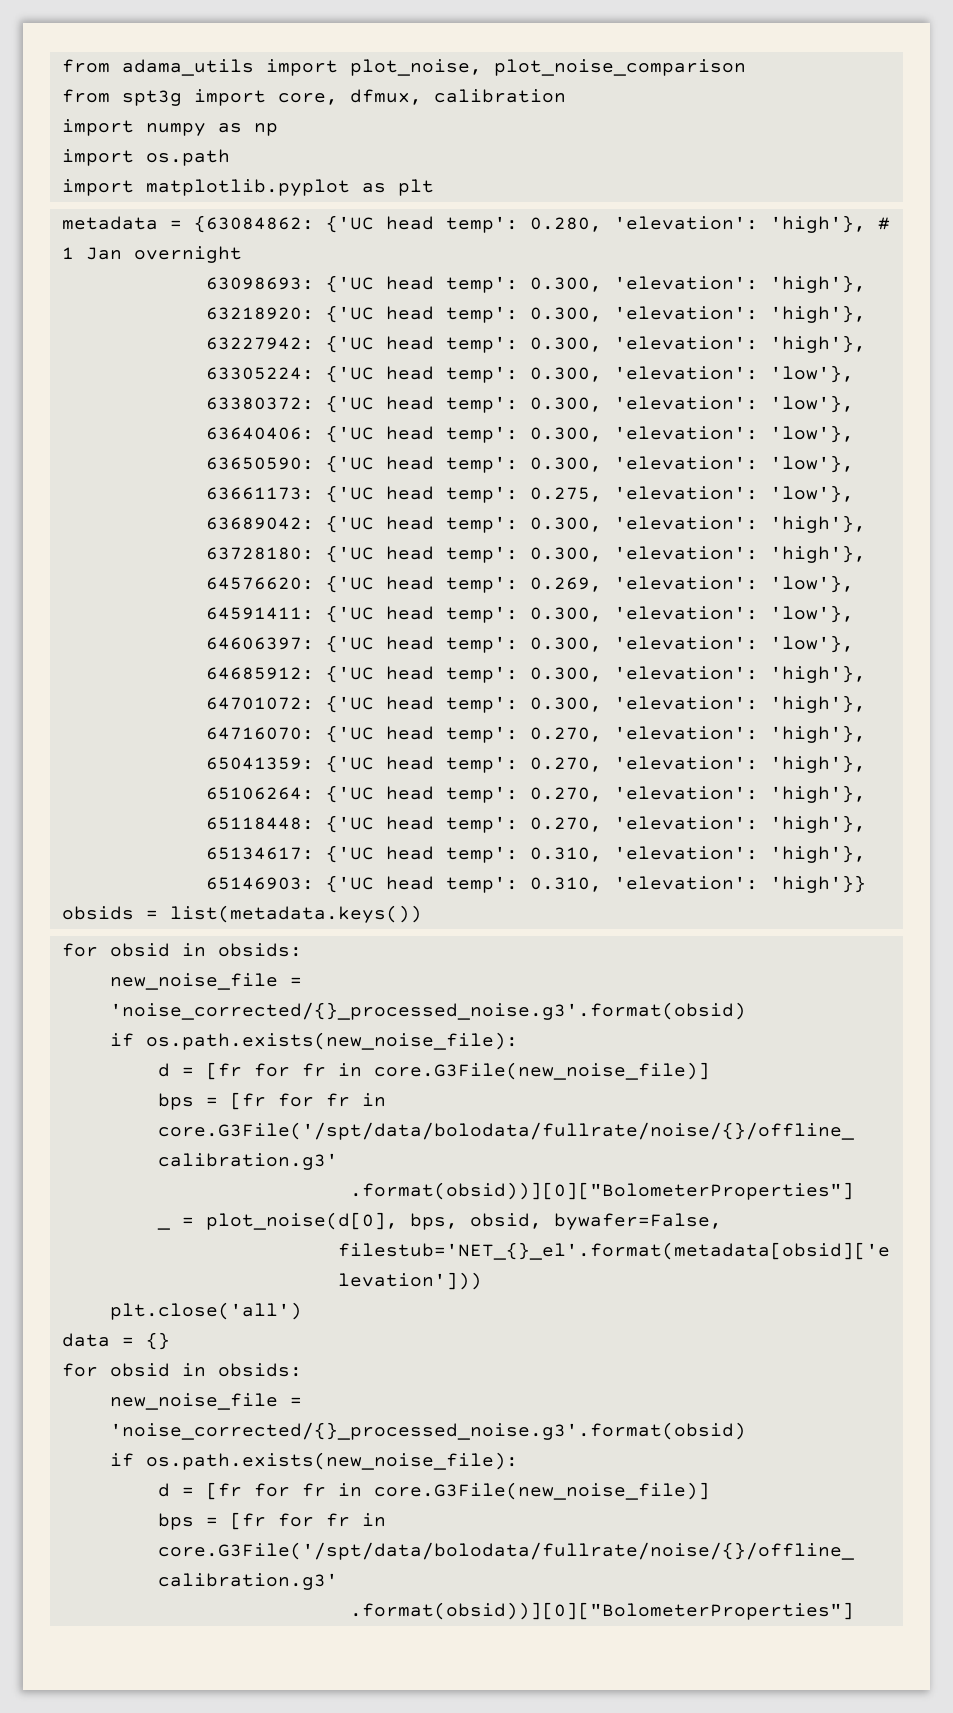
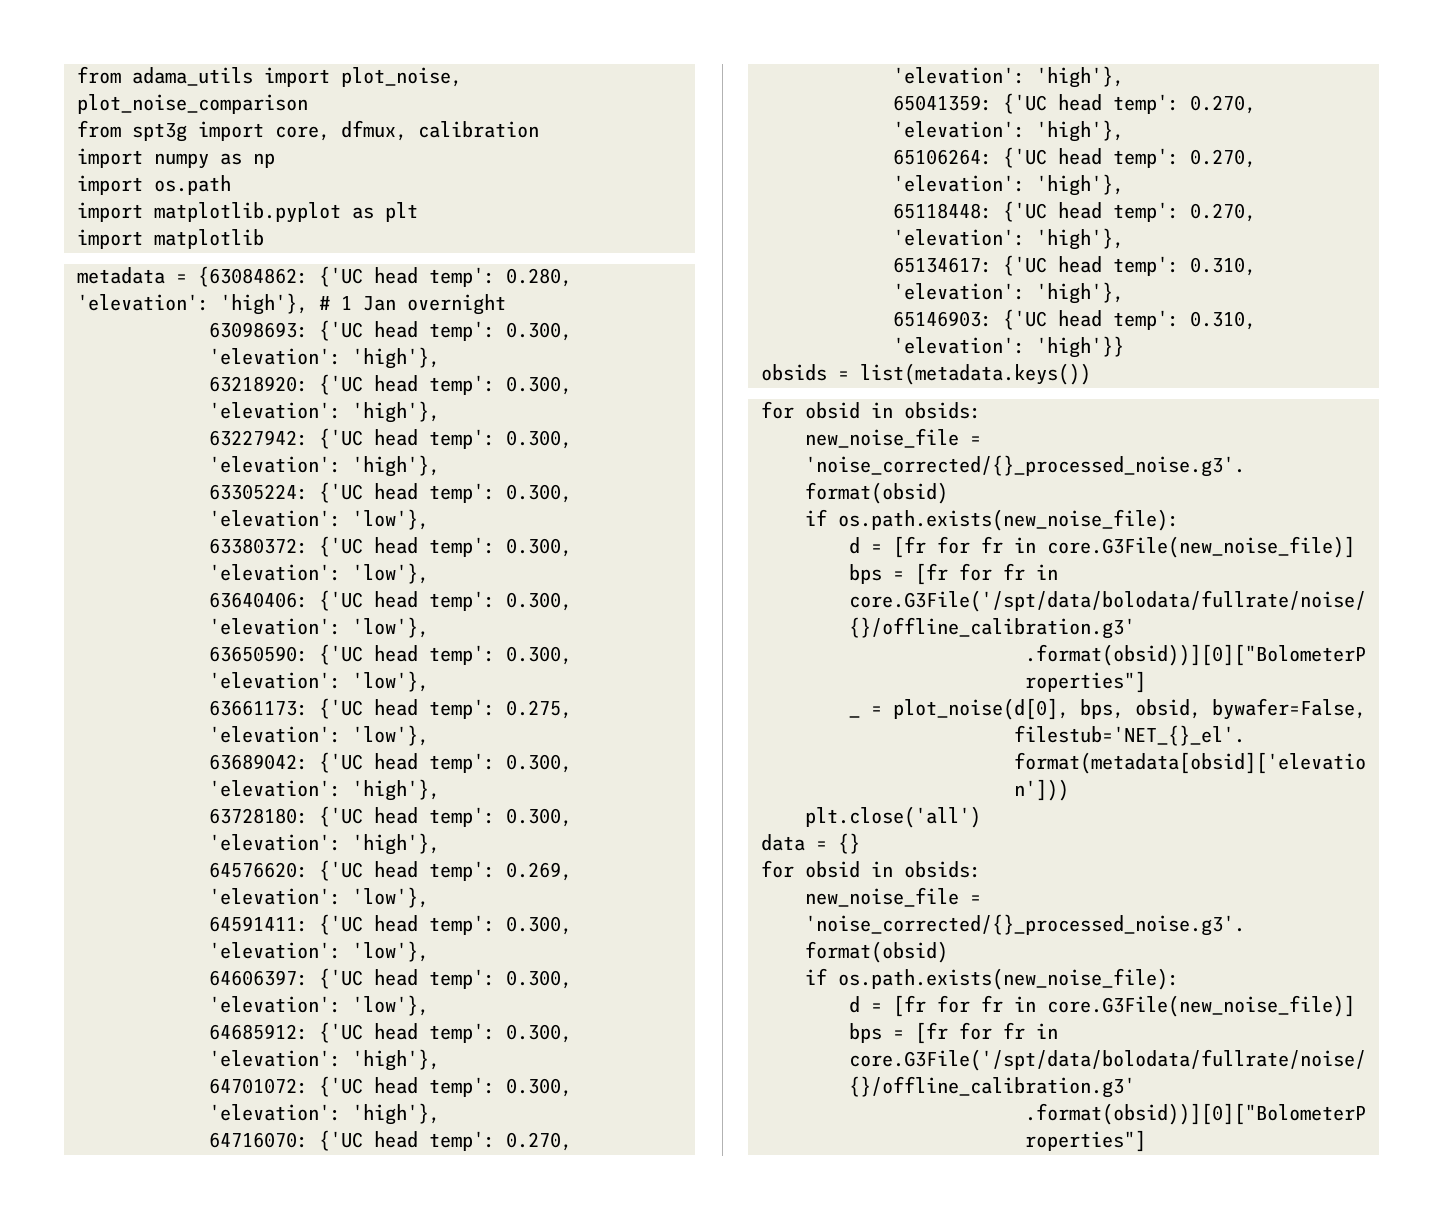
+ import matplotlib

